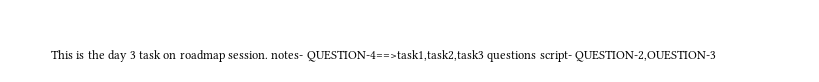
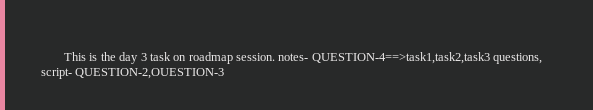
- This is the day 3 task on roadmap session. notes- QUESTION-4==>task1,task2,task3 questions script- QUESTION-2,OUESTION-3
+ This is the day 3 task on roadmap session. notes- QUESTION-4==>task1,task2,task3 questions, script- QUESTION-2,OUESTION-3

